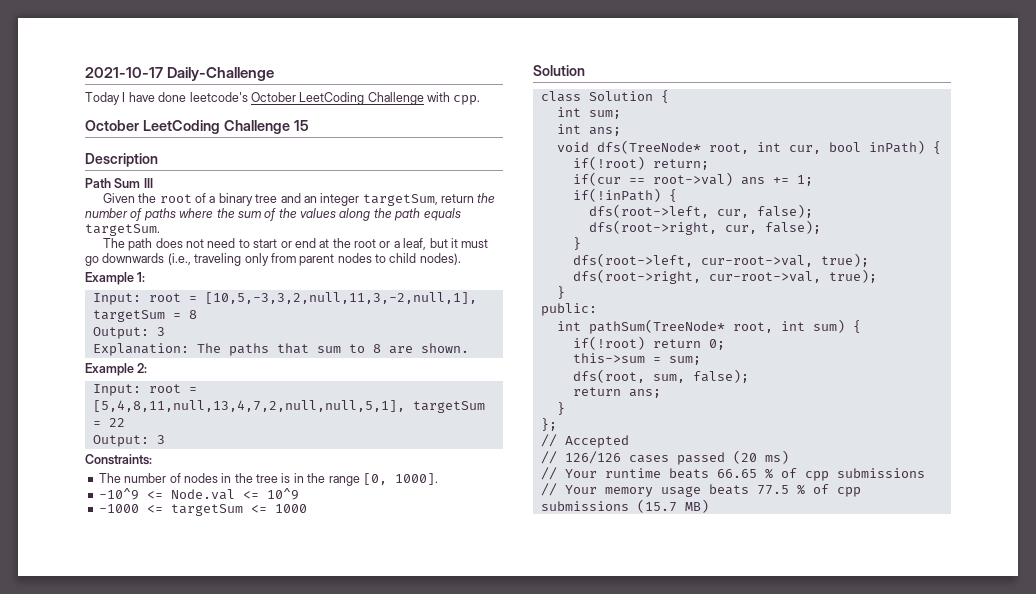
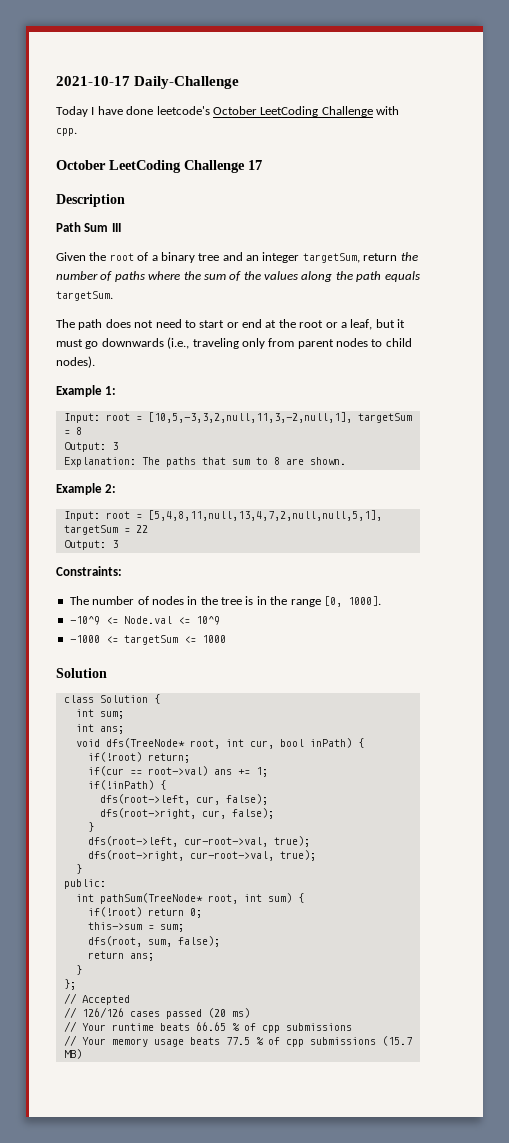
- October LeetCoding Challenge 15
+ October LeetCoding Challenge 17

